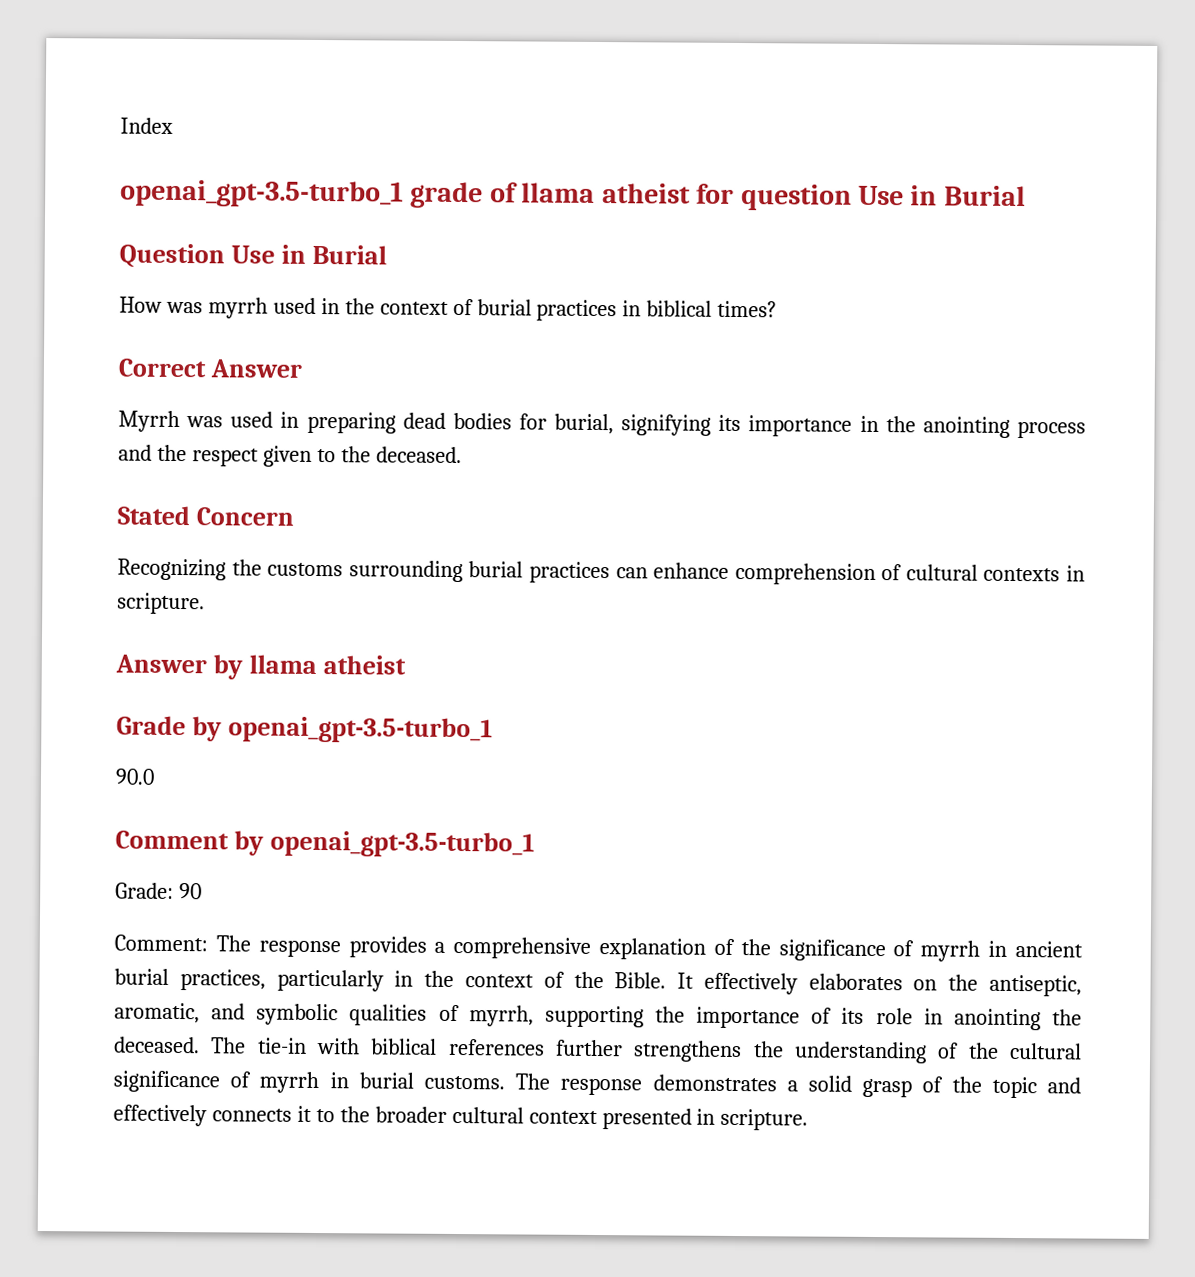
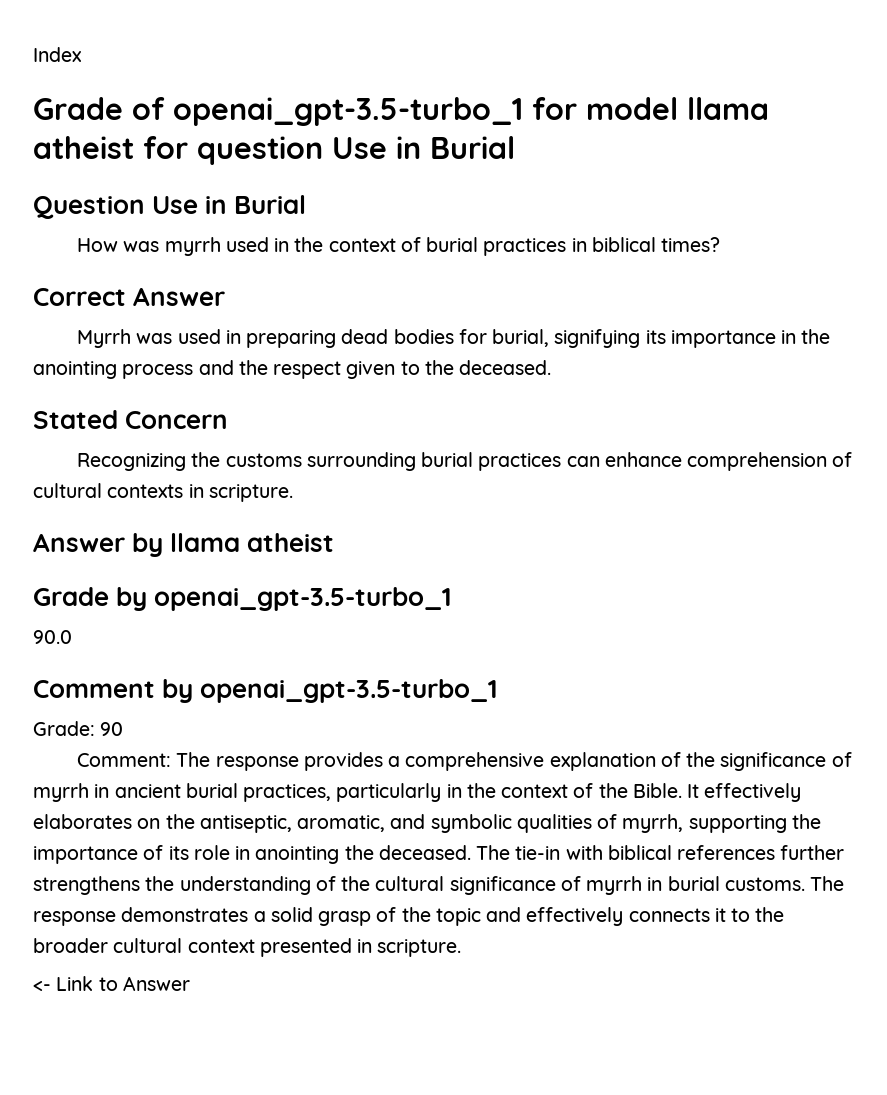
- openai_gpt-3.5-turbo_1 grade of llama atheist for question Use in Burial
+ Grade of openai_gpt-3.5-turbo_1 for model llama atheist for question Use in Burial
+ <- Link to Answer

